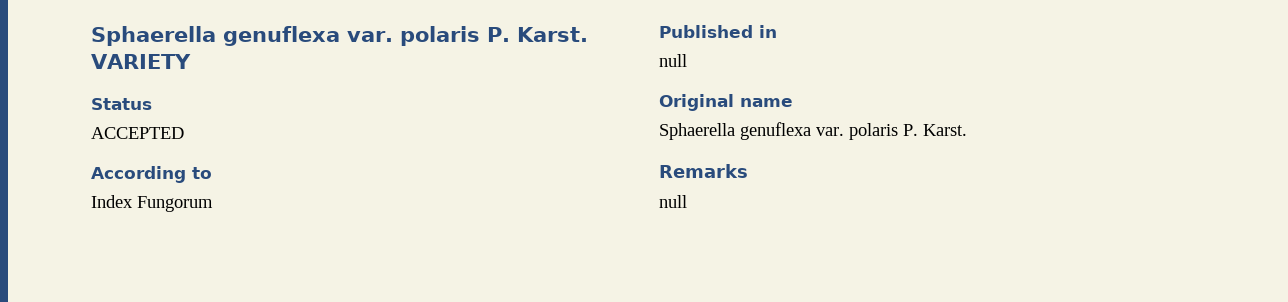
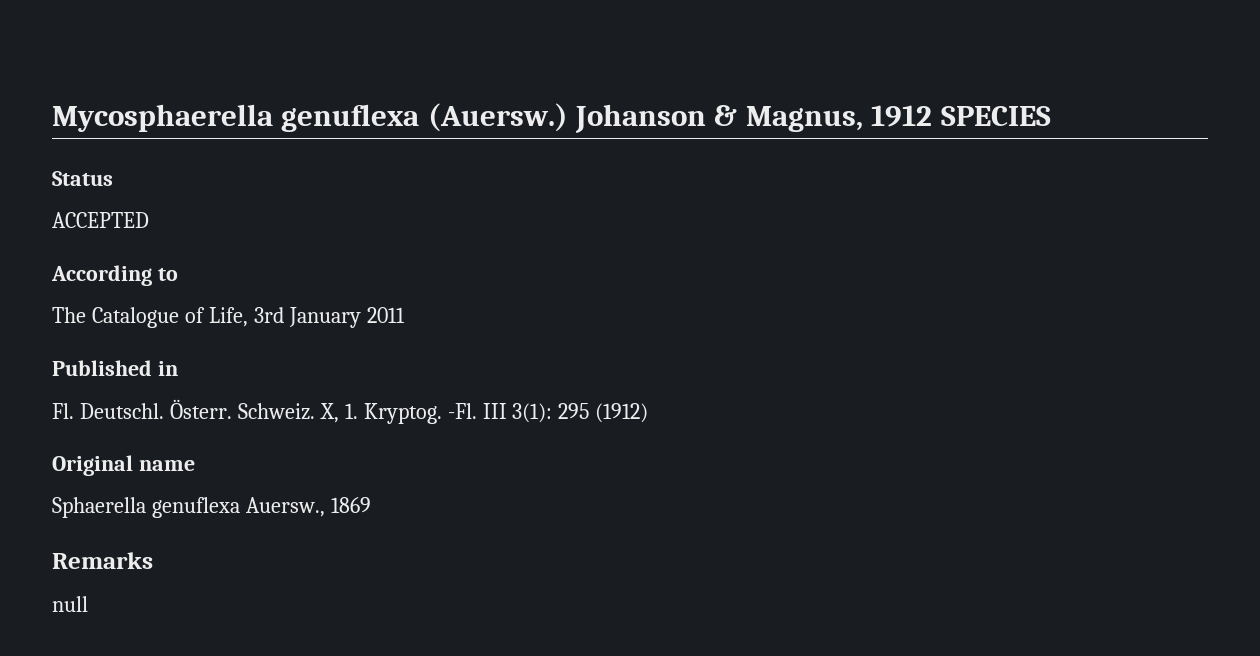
- Sphaerella genuflexa var. polaris P. Karst. VARIETY
+ Mycosphaerella genuflexa (Auersw.) Johanson & Magnus, 1912 SPECIES
  Status
  ACCEPTED
  According to
- Index Fungorum
+ The Catalogue of Life, 3rd January 2011
  Published in
- null
+ Fl. Deutschl. Österr. Schweiz. X, 1. Kryptog. -Fl. III 3(1): 295 (1912)
  Original name
- Sphaerella genuflexa var. polaris P. Karst.
+ Sphaerella genuflexa Auersw., 1869

